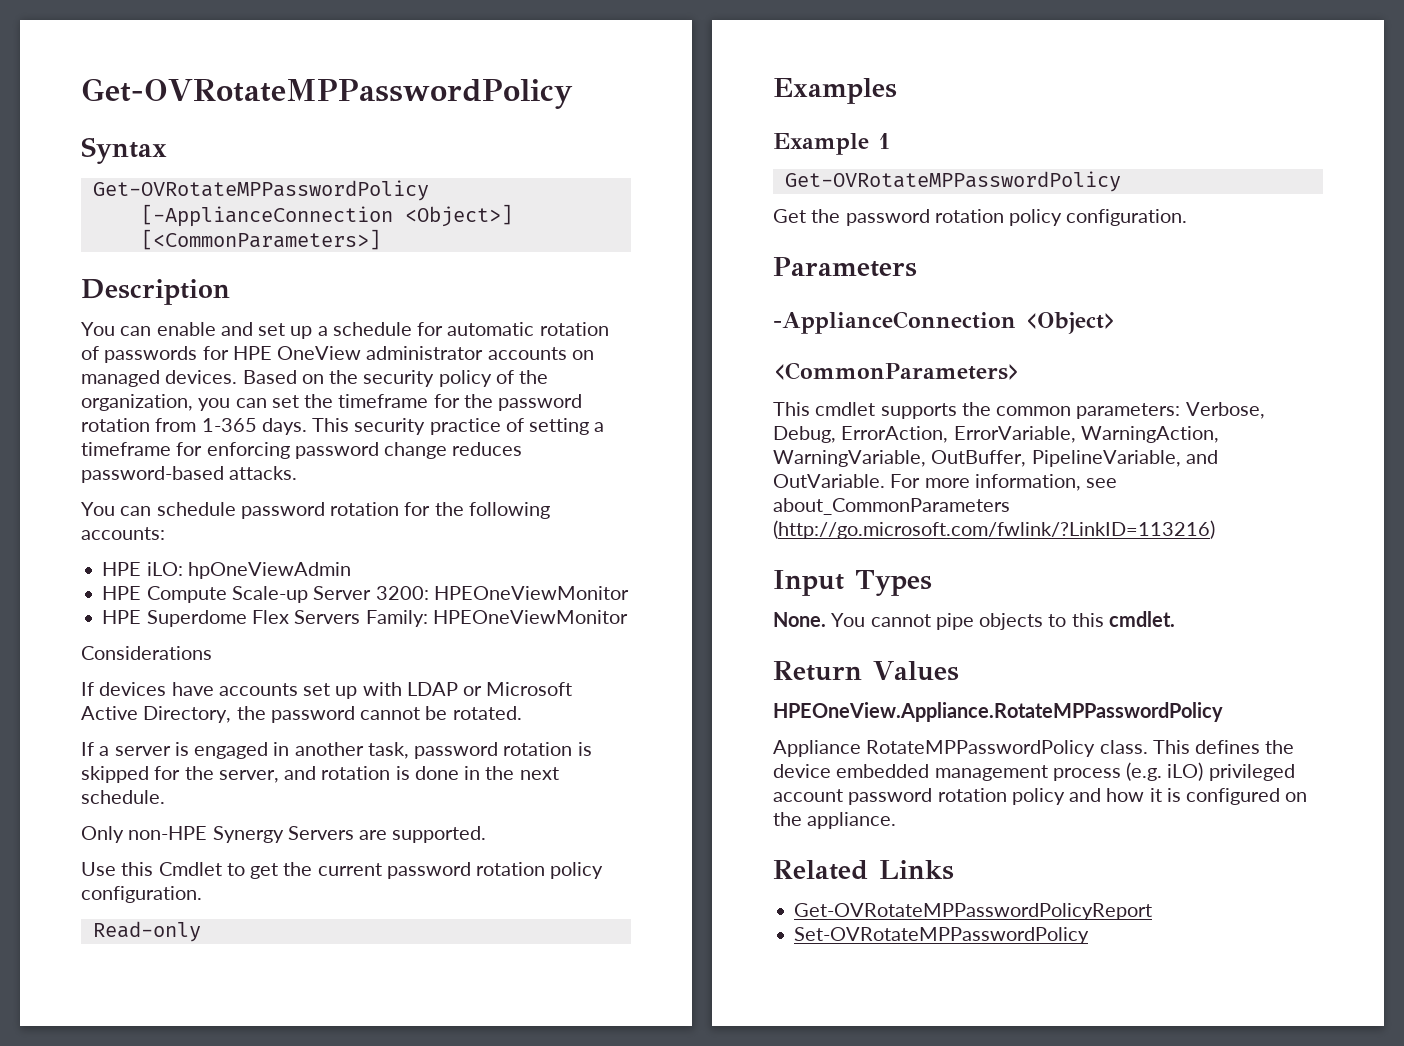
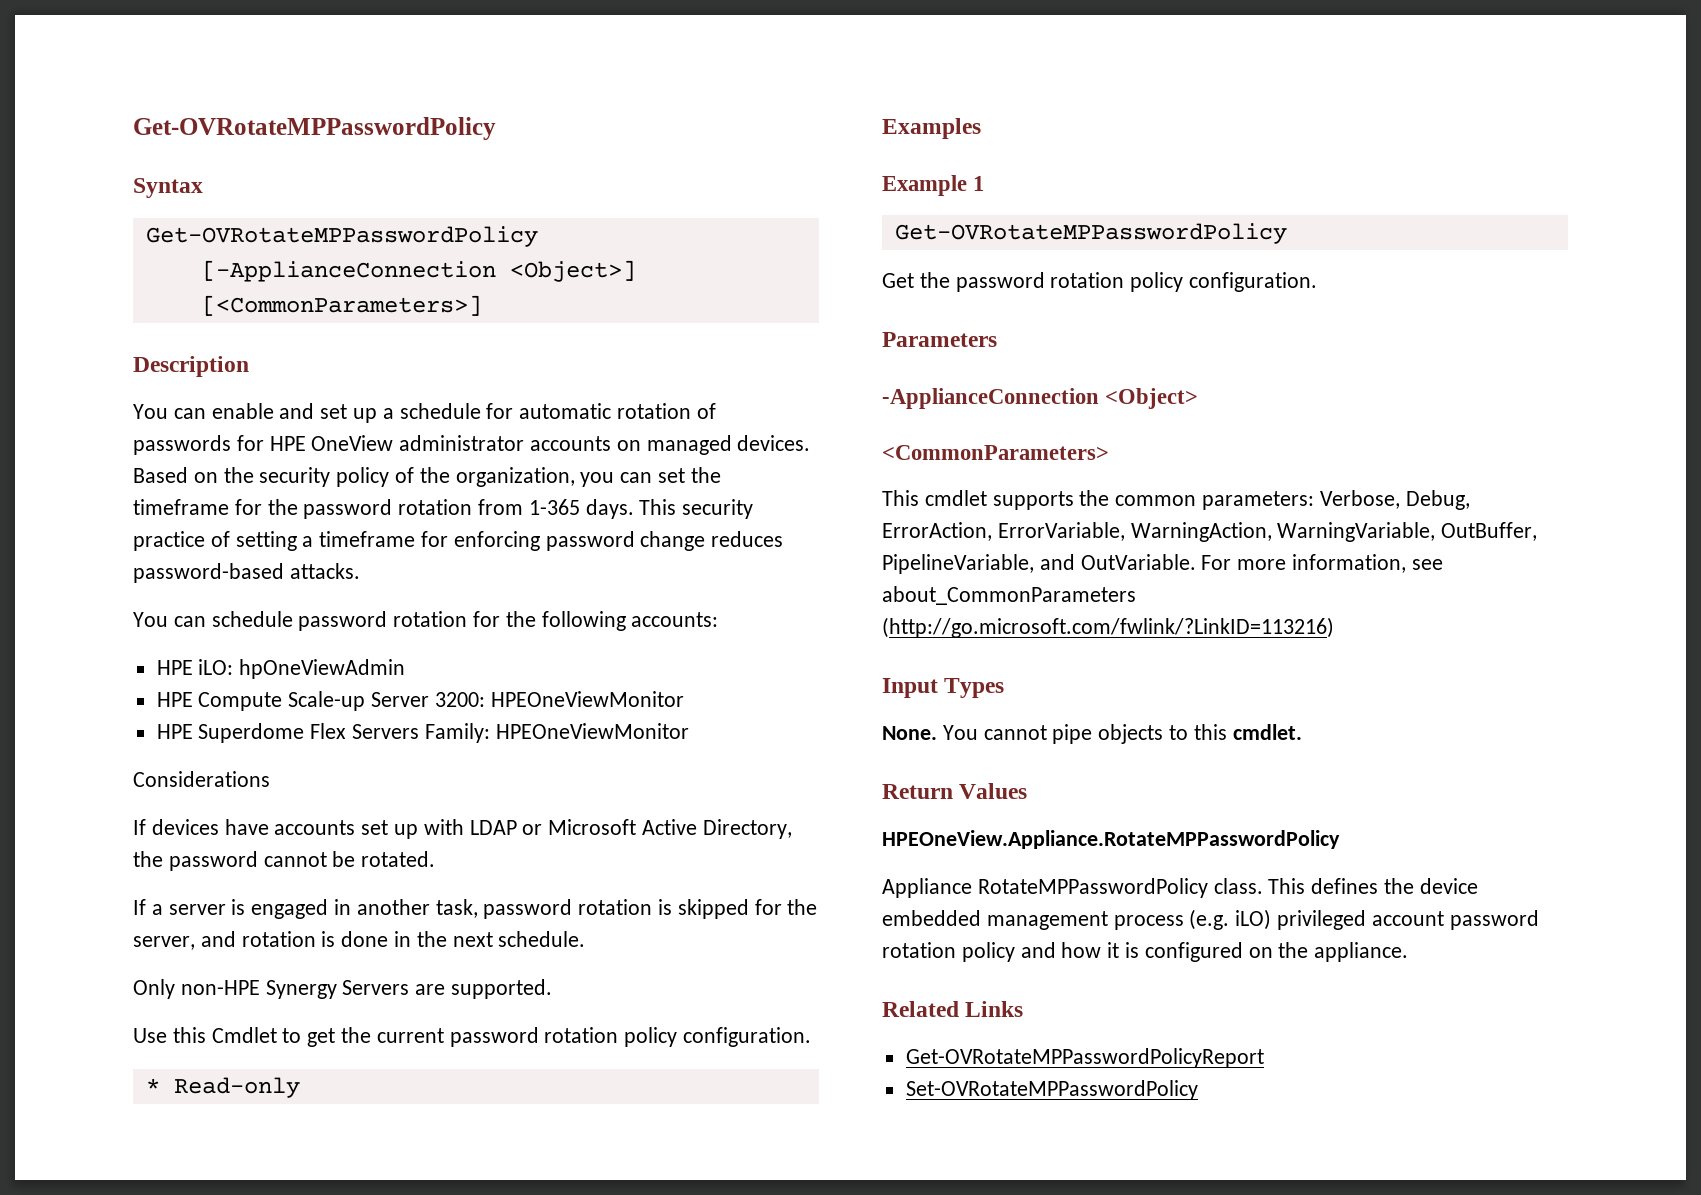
- Read-only
+ * Read-only

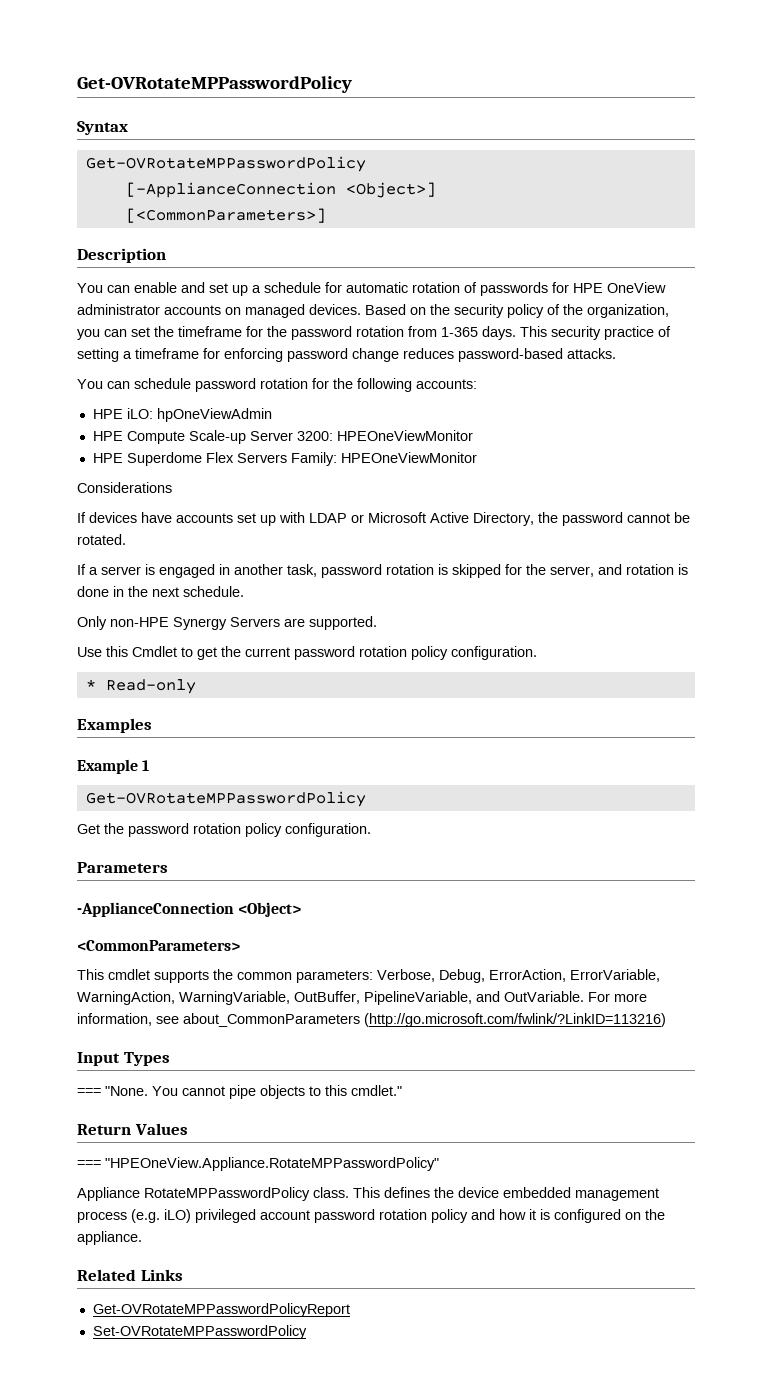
- None.
+ === "None.
- You cannot pipe objects to this cmdlet.
+ You cannot pipe objects to this cmdlet."
- HPEOneView.Appliance.RotateMPPasswordPolicy
+ === "HPEOneView.Appliance.RotateMPPasswordPolicy"

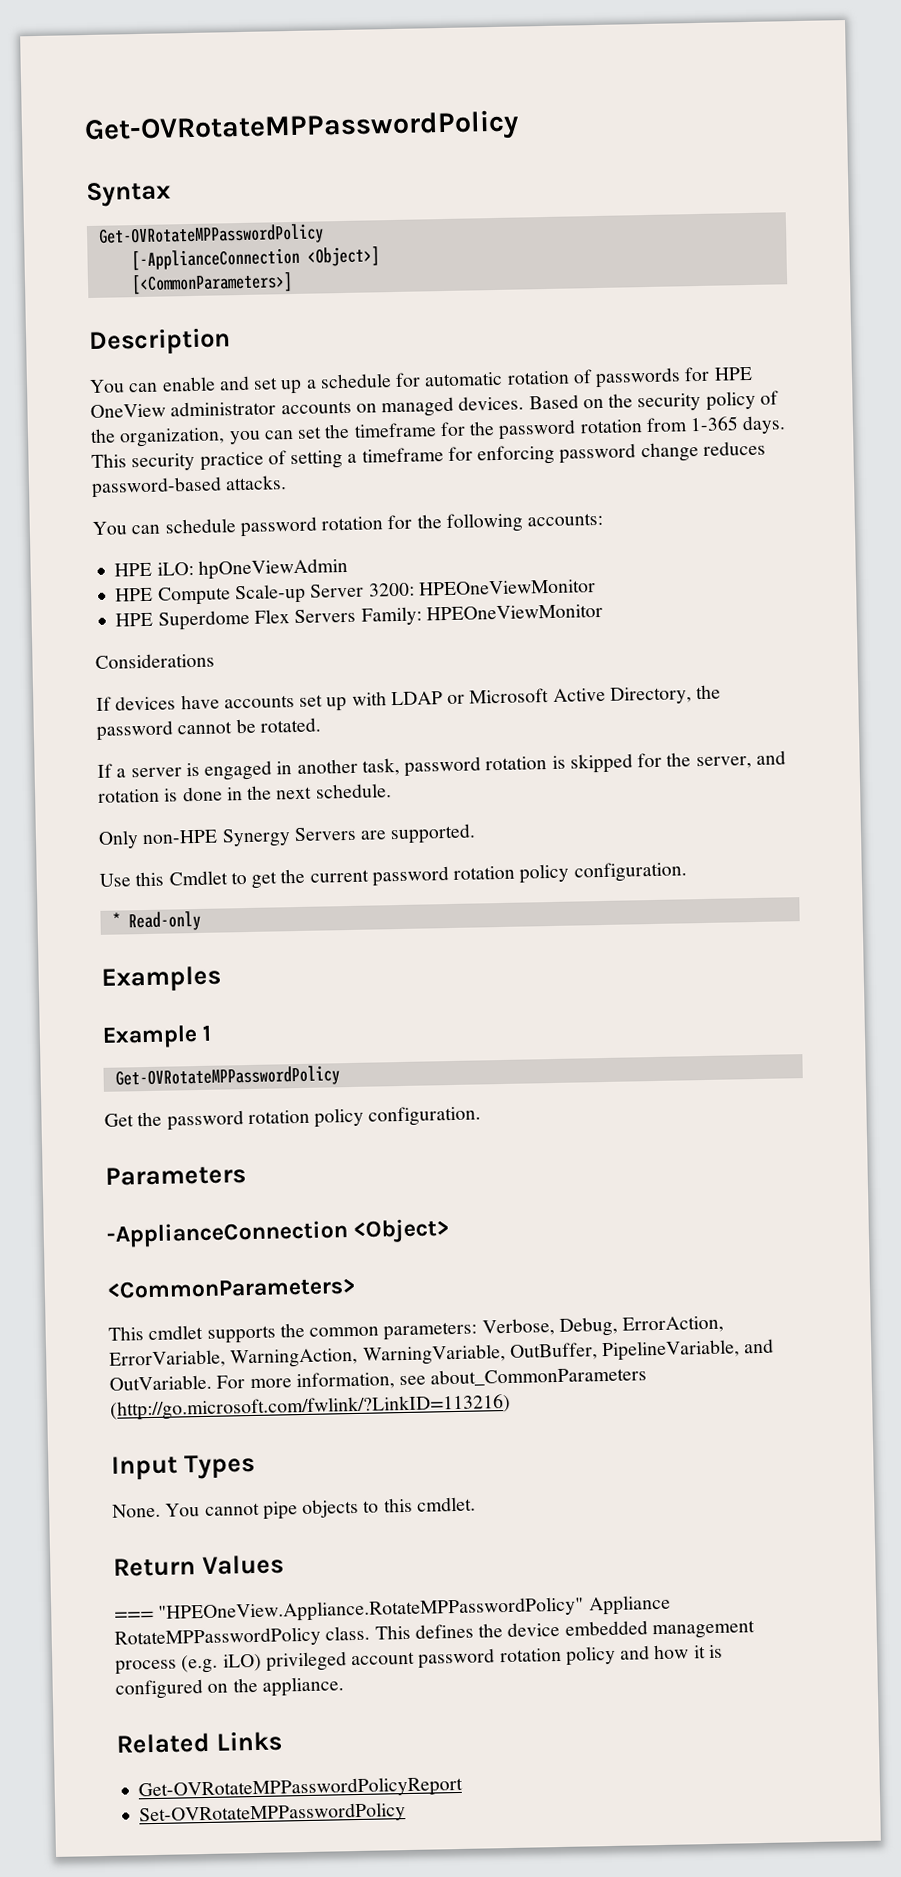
- === "None.
+ None.
- You cannot pipe objects to this cmdlet."
+ You cannot pipe objects to this cmdlet.
- === "HPEOneView.Appliance.RotateMPPasswordPolicy"
- Appliance RotateMPPasswordPolicy class.
+ === "HPEOneView.Appliance.RotateMPPasswordPolicy" Appliance RotateMPPasswordPolicy class.

